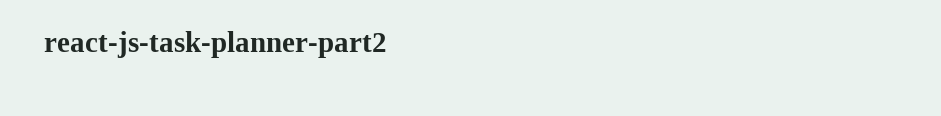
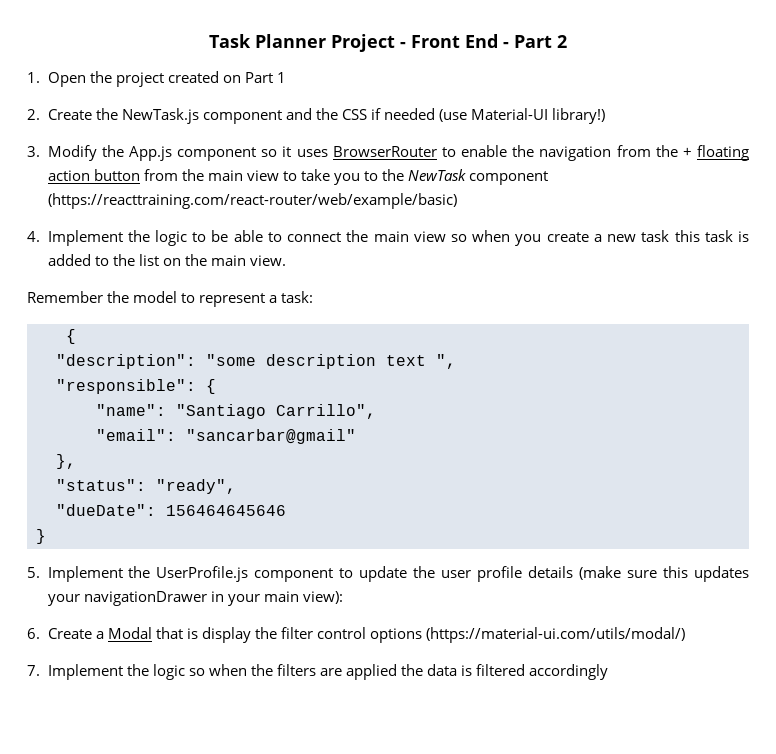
- react-js-task-planner-part2
+ Task Planner Project - Front End - Part 2
+ 1. Open the project created on Part 1
+ 2. Create the NewTask.js component and the CSS if needed (use Material-UI library!)
+ 3. Modify the App.js component so it uses BrowserRouter to enable the navigation from the + floating action button from the main view to take you to the NewTask component (https://reacttraining.com/react-router/web/example/basic)
+ 4. Implement the logic to be able to connect the main view so when you create a new task this task is added to the list on the main view.
+ Remember the model to represent a task:
+ {
+ "description": "some description text ",
+ "responsible": {
+ "name": "Santiago Carrillo",
+ "email": "sancarbar@gmail"
+ },
+ "status": "ready",
+ "dueDate": 156464645646
+ }
+ 5. Implement the UserProfile.js component to update the user profile details (make sure this updates your navigationDrawer in your main view):
+ 6. Create a Modal that is display the filter control options (https://material-ui.com/utils/modal/)
+ 7. Implement the logic so when the filters are applied the data is filtered accordingly

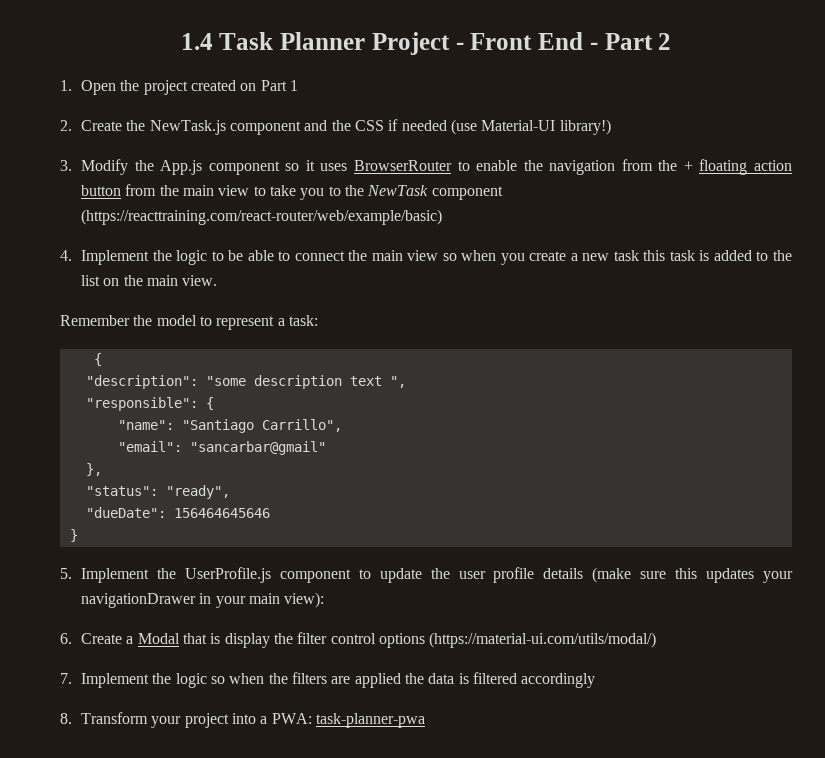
- Task Planner Project - Front End - Part 2
+ 1.4 Task Planner Project - Front End - Part 2
+ 8. Transform your project into a PWA: task-planner-pwa

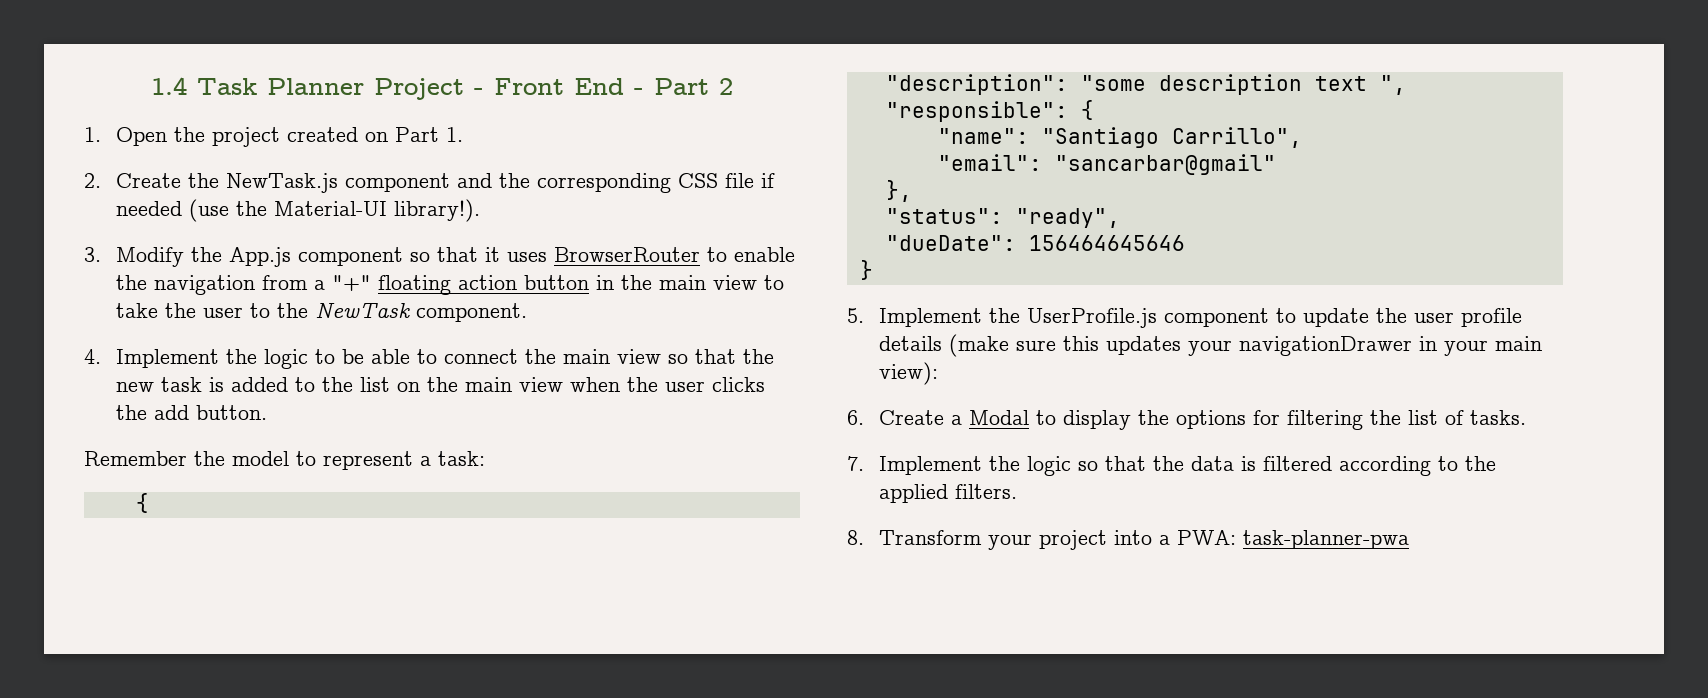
- 1. Open the project created on Part 1
+ 1. Open the project created on Part 1.
- 2. Create the NewTask.js component and the CSS if needed (use Material-UI library!)
+ 2. Create the NewTask.js component and the corresponding CSS file if needed (use the Material-UI library!).
- 3. Modify the App.js component so it uses BrowserRouter to enable the navigation from the + floating action button from the main view to take you to the NewTask component (https://reacttraining.com/react-router/web/example/basic)
+ 3. Modify the App.js component so that it uses BrowserRouter to enable the navigation from a "+" floating action button in the main view to take the user to the NewTask component.
- 4. Implement the logic to be able to connect the main view so when you create a new task this task is added to the list on the main view.
+ 4. Implement the logic to be able to connect the main view so that the new task is added to the list on the main view when the user clicks the add button.
- 6. Create a Modal that is display the filter control options (https://material-ui.com/utils/modal/)
+ 6. Create a Modal to display the options for filtering the list of tasks.
- 7. Implement the logic so when the filters are applied the data is filtered accordingly
+ 7. Implement the logic so that the data is filtered according to the applied filters.

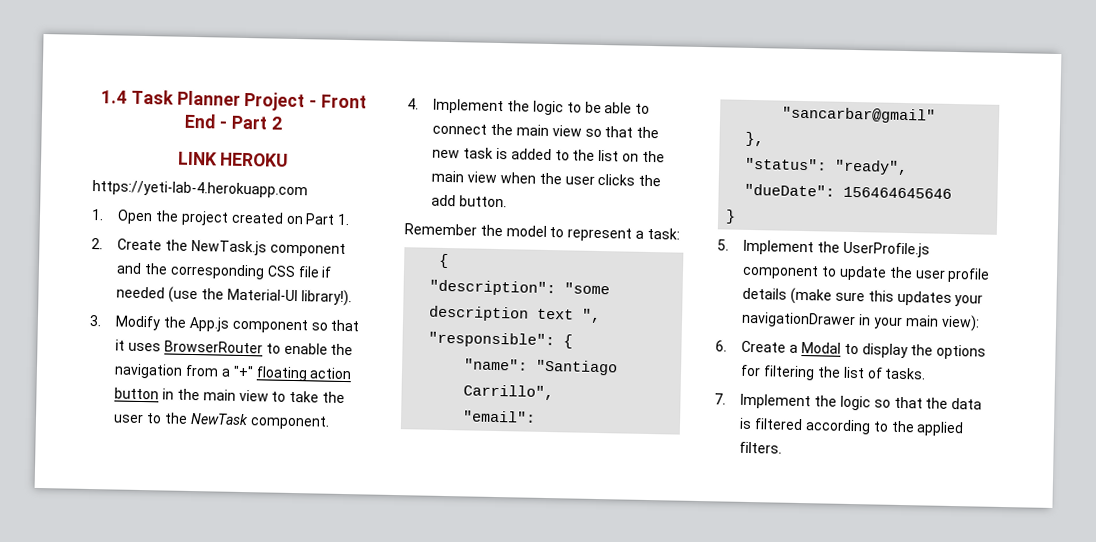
+ LINK HEROKU
+ https://yeti-lab-4.herokuapp.com
- 8. Transform your project into a PWA: task-planner-pwa

